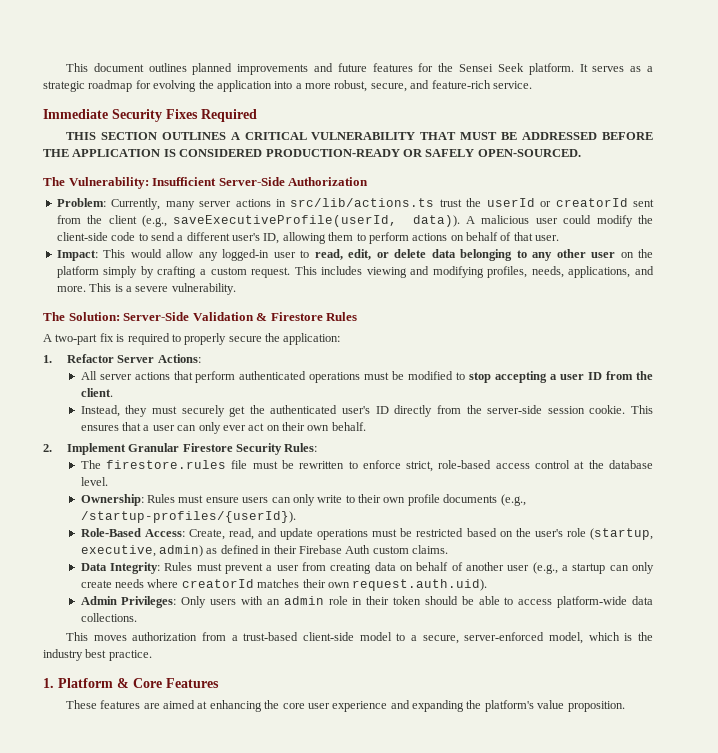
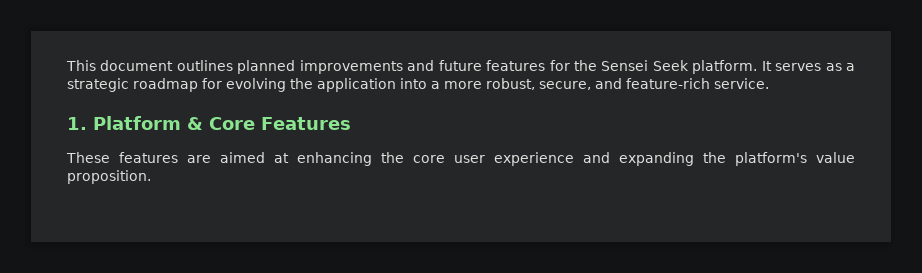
- Immediate Security Fixes Required
- THIS SECTION OUTLINES A CRITICAL VULNERABILITY THAT MUST BE ADDRESSED BEFORE THE APPLICATION IS CONSIDERED PRODUCTION-READY OR SAFELY OPEN-SOURCED.
- The Vulnerability: Insufficient Server-Side Authorization
- Problem: Currently, many server actions in src/lib/actions.ts trust the userId or creatorId sent from the client (e.g., saveExecutiveProfile(userId, data)). A malicious user could modify the client-side code to send a different user's ID, allowing them to perform actions on behalf of that user.
- Impact: This would allow any logged-in user to read, edit, or delete data belonging to any other user on the platform simply by crafting a custom request. This includes viewing and modifying profiles, needs, applications, and more. This is a severe vulnerability.
- The Solution: Server-Side Validation & Firestore Rules
- A two-part fix is required to properly secure the application:
- 1. Refactor Server Actions:
- All server actions that perform authenticated operations must be modified to stop accepting a user ID from the client.
- Instead, they must securely get the authenticated user's ID directly from the server-side session cookie. This ensures that a user can only ever act on their own behalf.
- 2. Implement Granular Firestore Security Rules:
- The firestore.rules file must be rewritten to enforce strict, role-based access control at the database level.
- Ownership: Rules must ensure users can only write to their own profile documents (e.g., /startup-profiles/{userId}).
- Role-Based Access: Create, read, and update operations must be restricted based on the user's role (startup, executive, admin) as defined in their Firebase Auth custom claims.
- Data Integrity: Rules must prevent a user from creating data on behalf of another user (e.g., a startup can only create needs where creatorId matches their own request.auth.uid).
- Admin Privileges: Only users with an admin role in their token should be able to access platform-wide data collections.
- This moves authorization from a trust-based client-side model to a secure, server-enforced model, which is the industry best practice.

